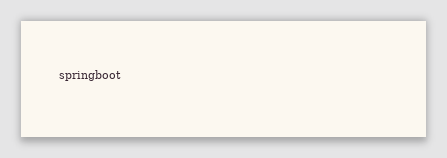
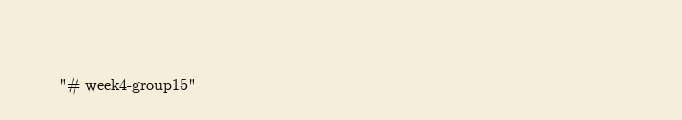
- springboot
+ "# week4-group15"

